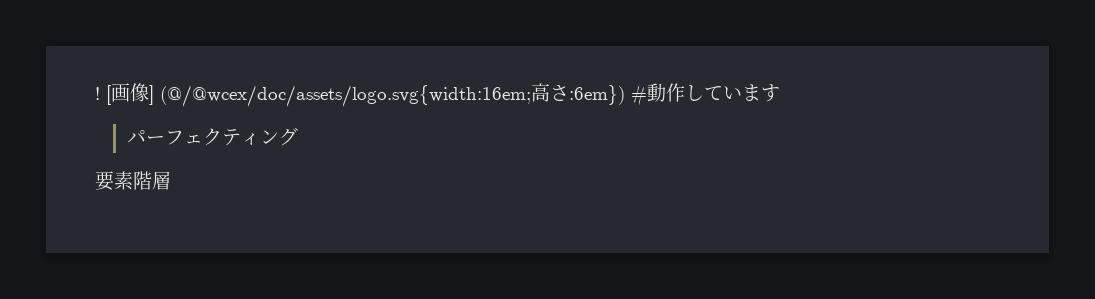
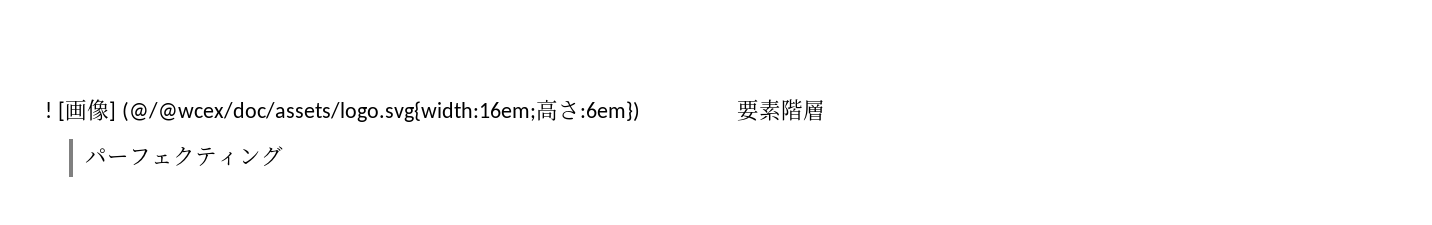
- [画像] (@/@wcex/doc/assets/logo.svg{width:16em;高さ:6em}) #動作しています
+ [画像] (@/@wcex/doc/assets/logo.svg{width:16em;高さ:6em})

